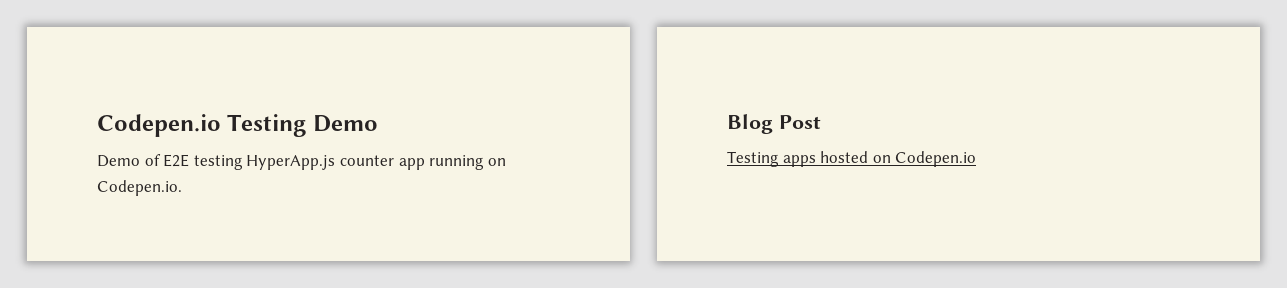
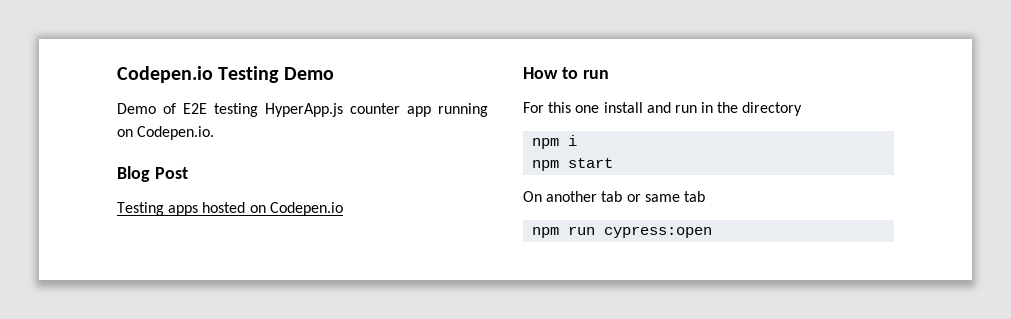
+ How to run
+ For this one install and run in the directory
+ npm i
+ npm start
+ On another tab or same tab
+ npm run cypress:open

